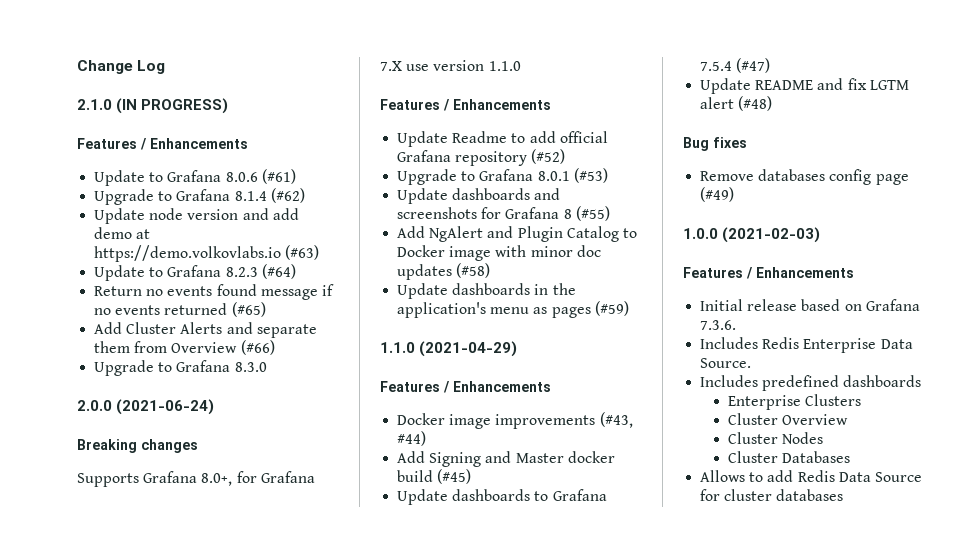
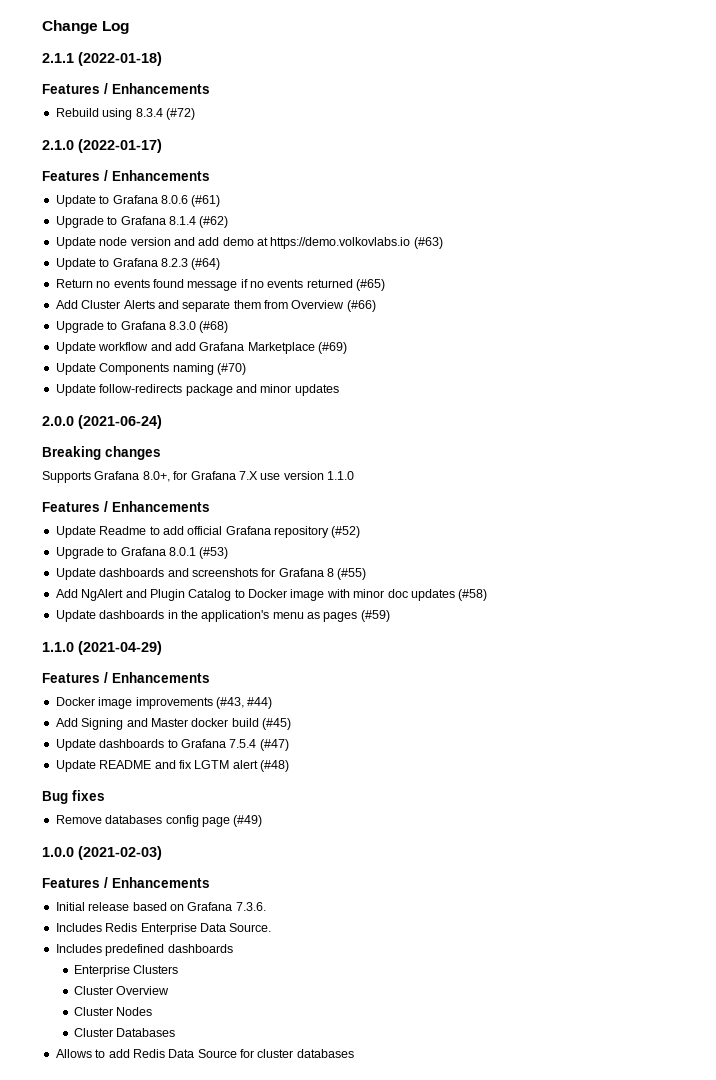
+ 2.1.1 (2022-01-18)
+ Features / Enhancements
+ Rebuild using 8.3.4 (#72)
- 2.1.0 (IN PROGRESS)
+ 2.1.0 (2022-01-17)
- Upgrade to Grafana 8.3.0
+ Upgrade to Grafana 8.3.0 (#68)
+ Update workflow and add Grafana Marketplace (#69)
+ Update Components naming (#70)
+ Update follow-redirects package and minor updates

